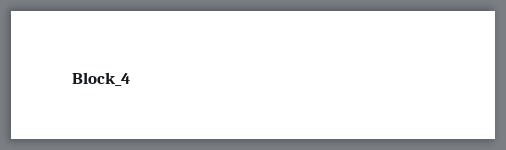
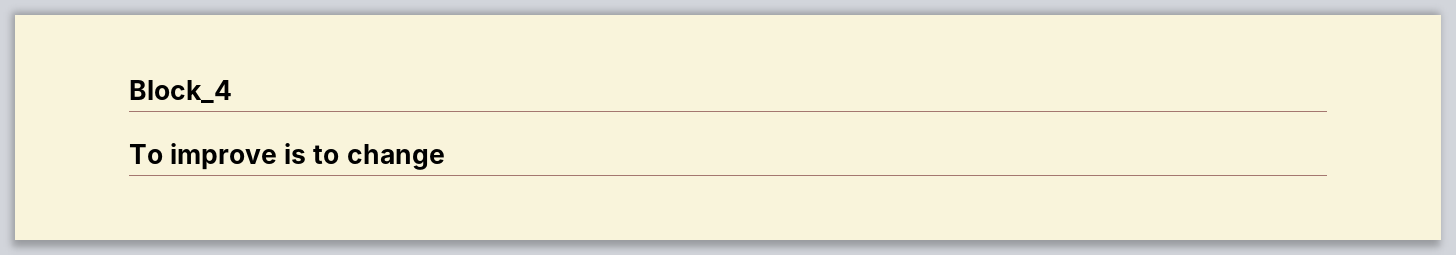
+ To improve is to change

